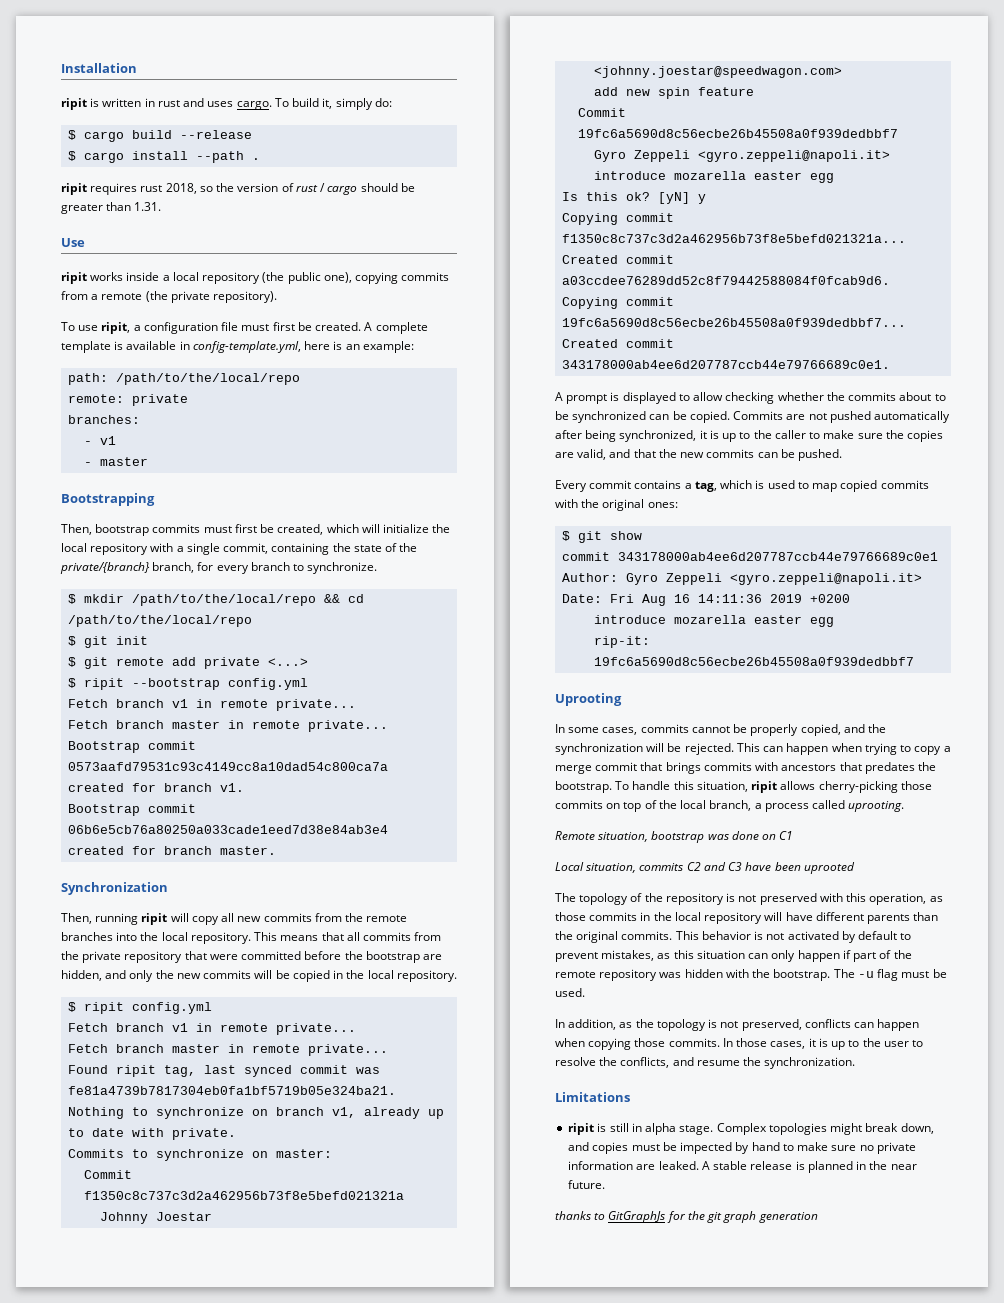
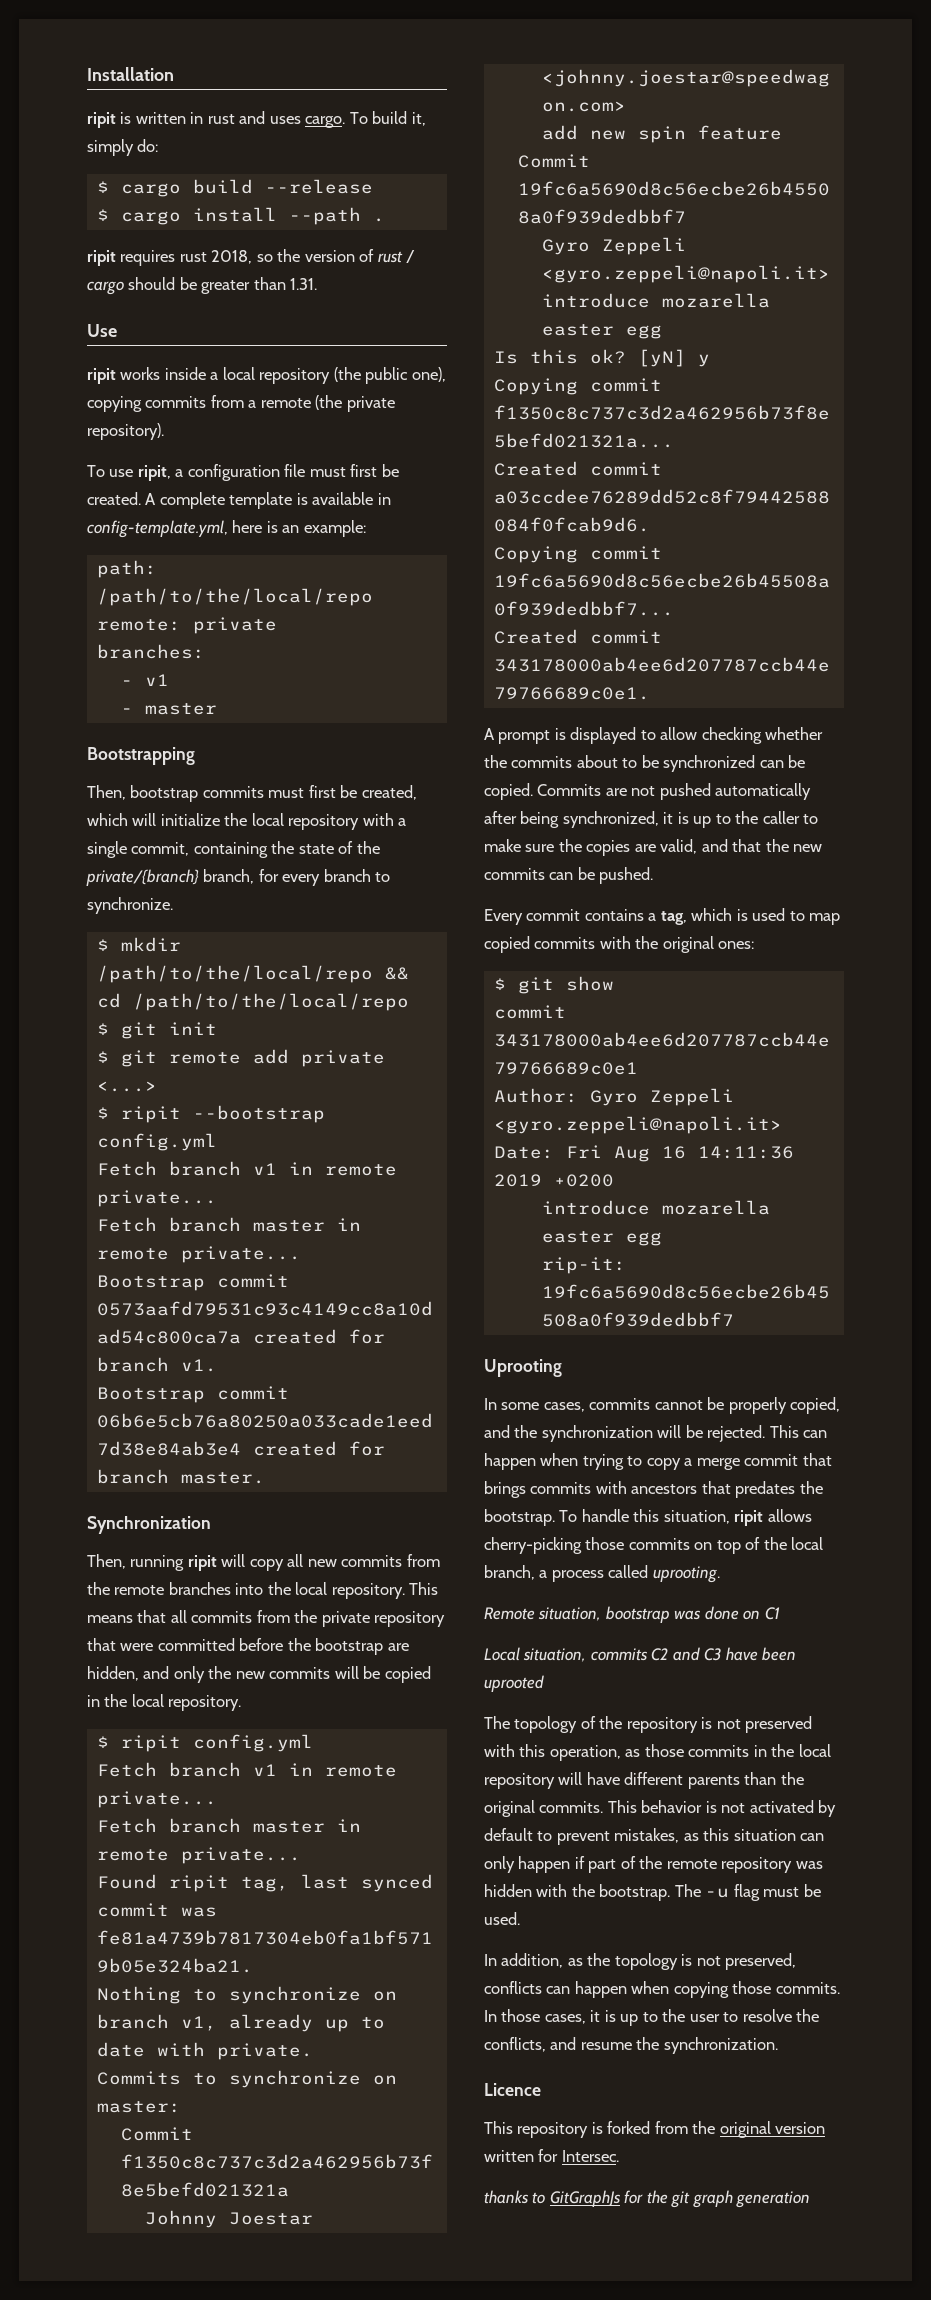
- Limitations
- ripit is still in alpha stage. Complex topologies might break down, and copies must be impected by hand to make sure no private information are leaked. A stable release is planned in the near future.
+ Licence
+ This repository is forked from the original version written for Intersec.

